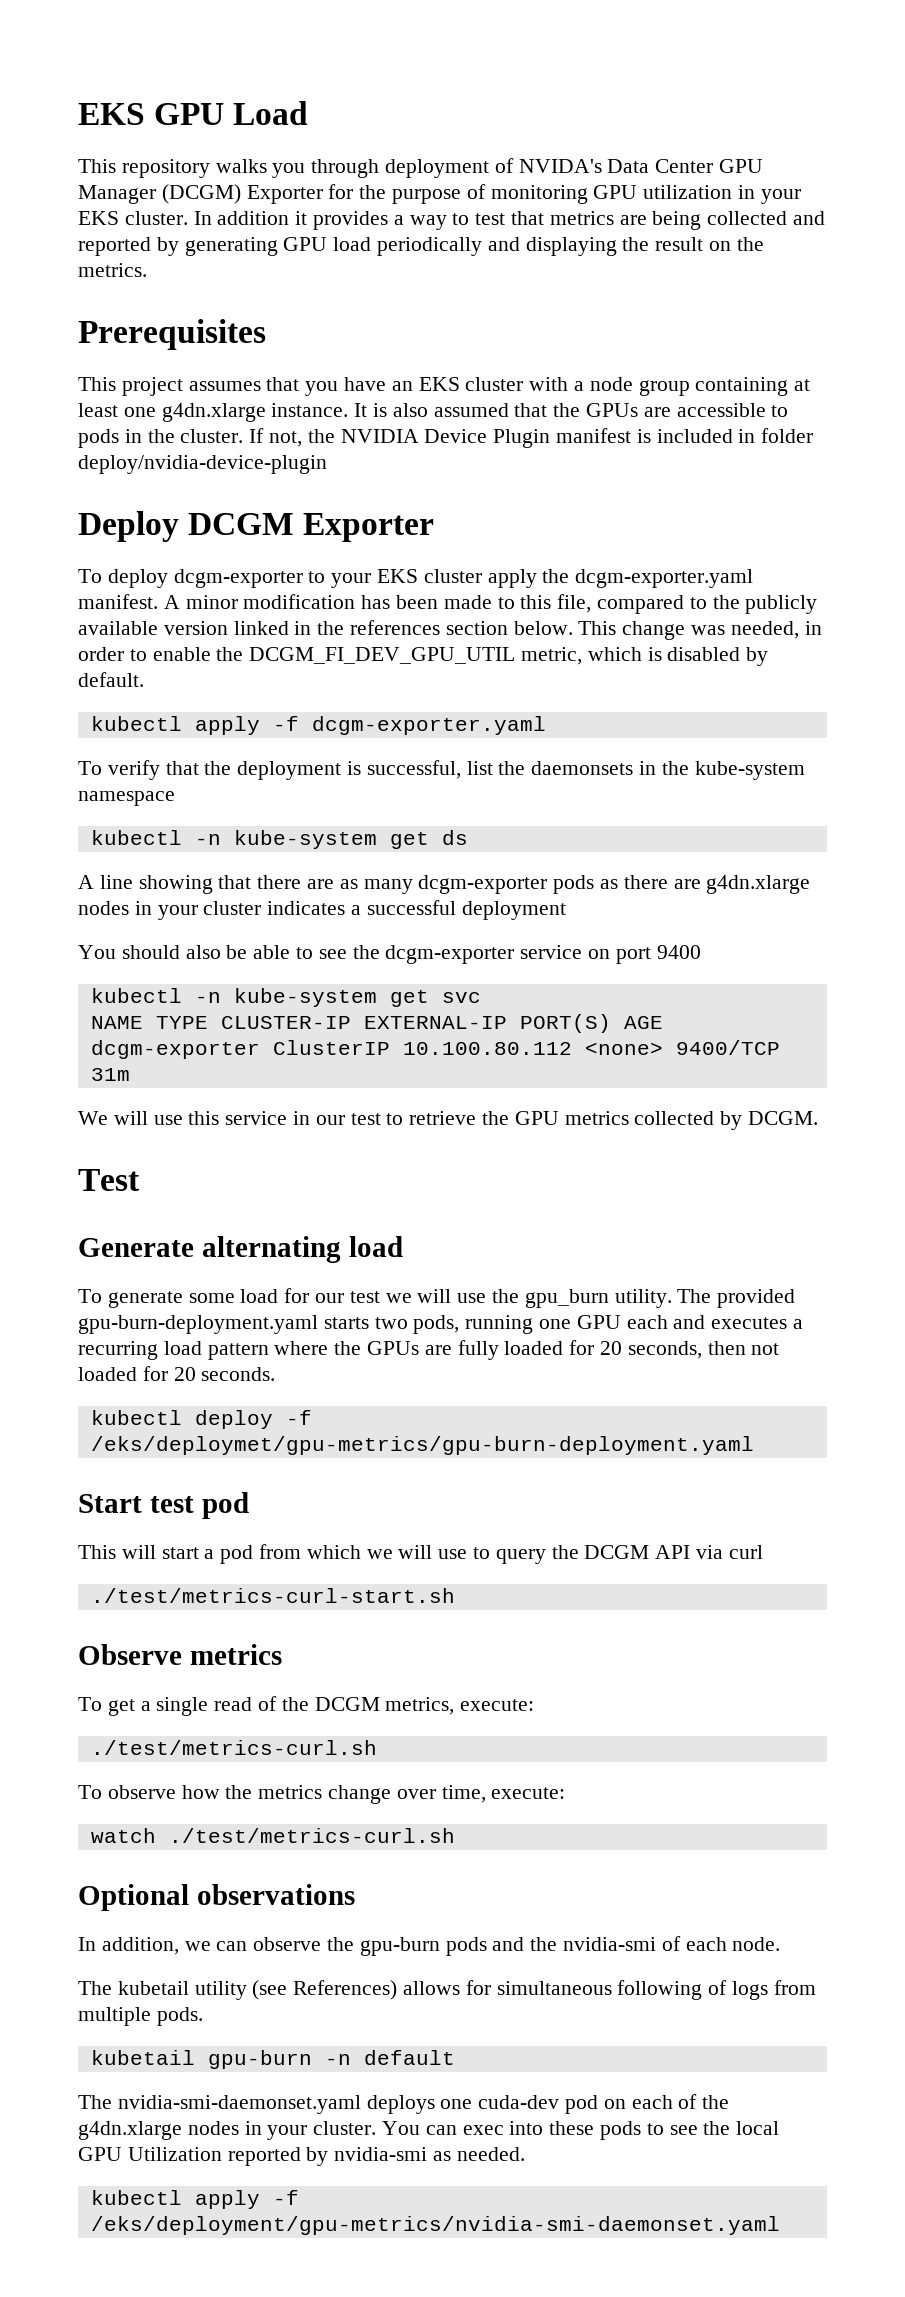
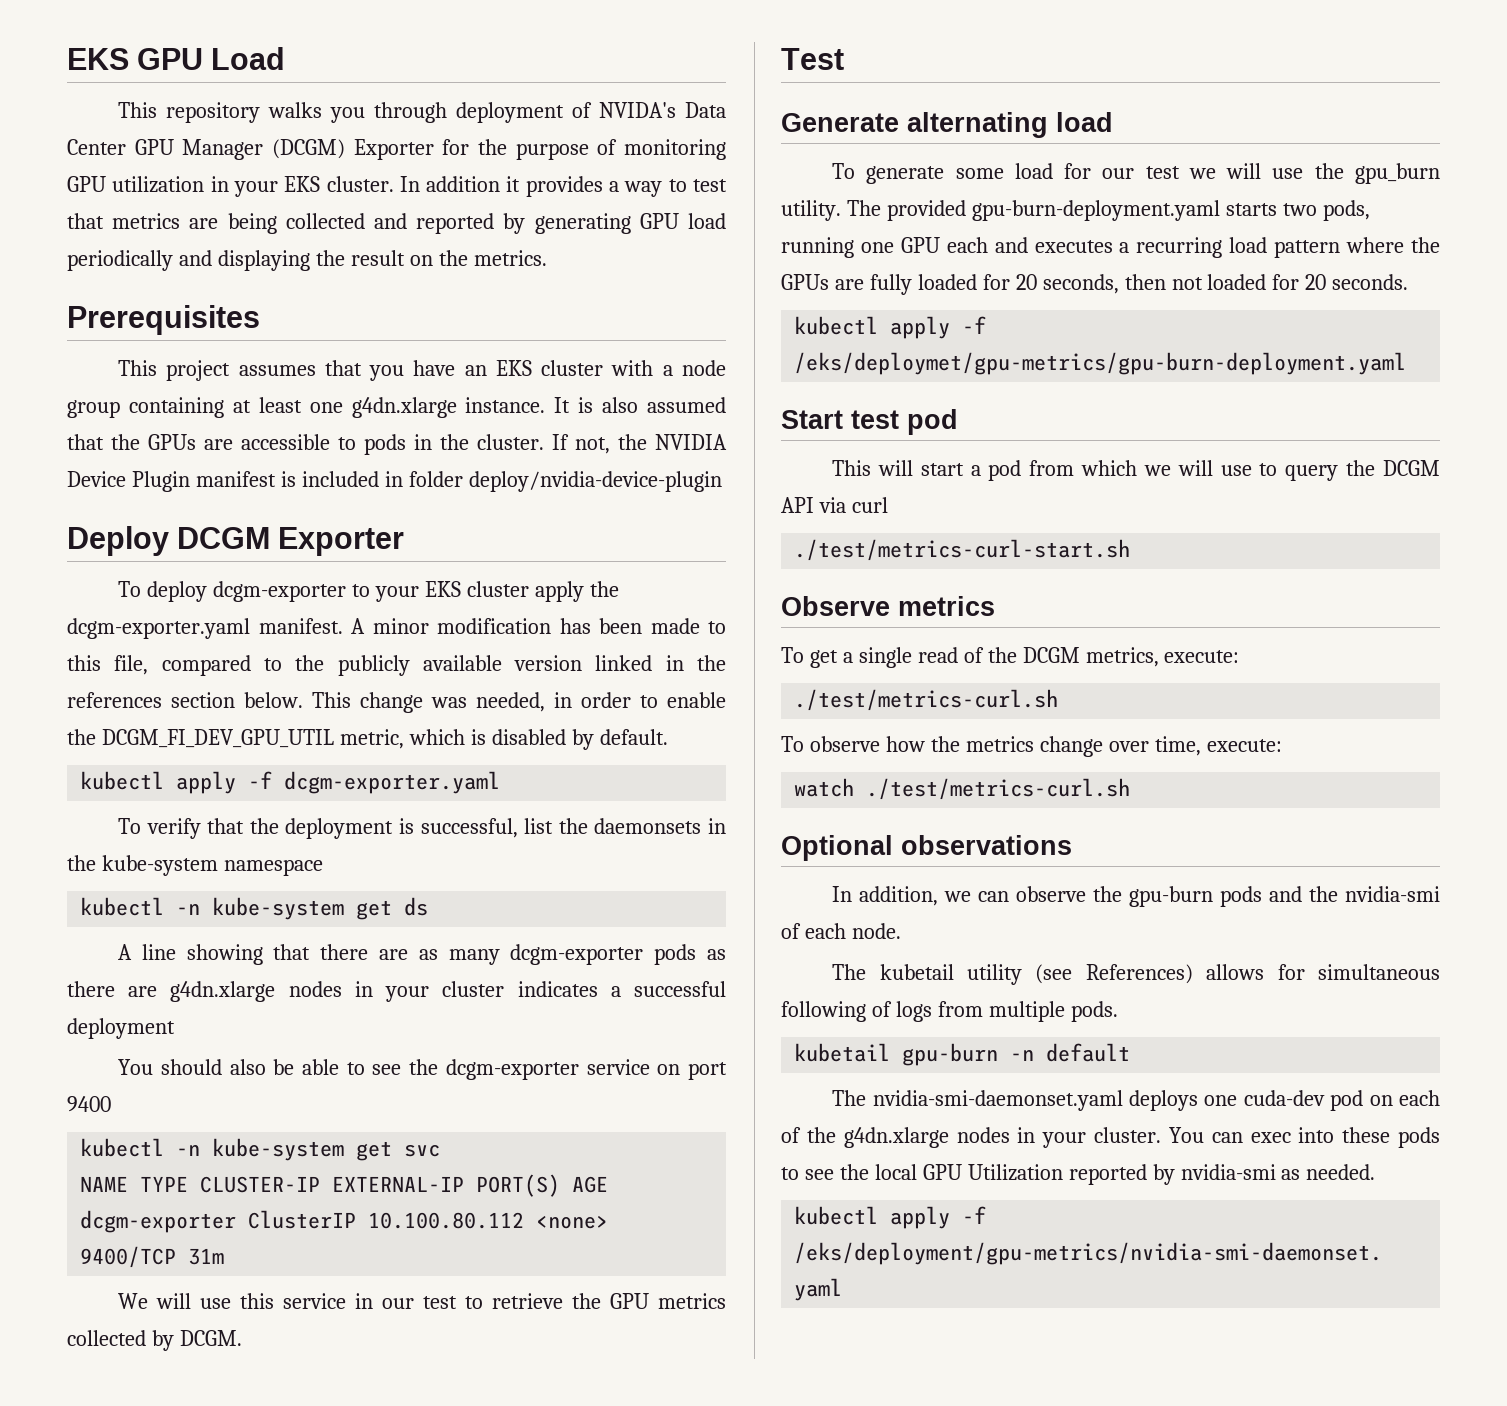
- kubectl deploy -f /eks/deploymet/gpu-metrics/gpu-burn-deployment.yaml
+ kubectl apply -f /eks/deploymet/gpu-metrics/gpu-burn-deployment.yaml

